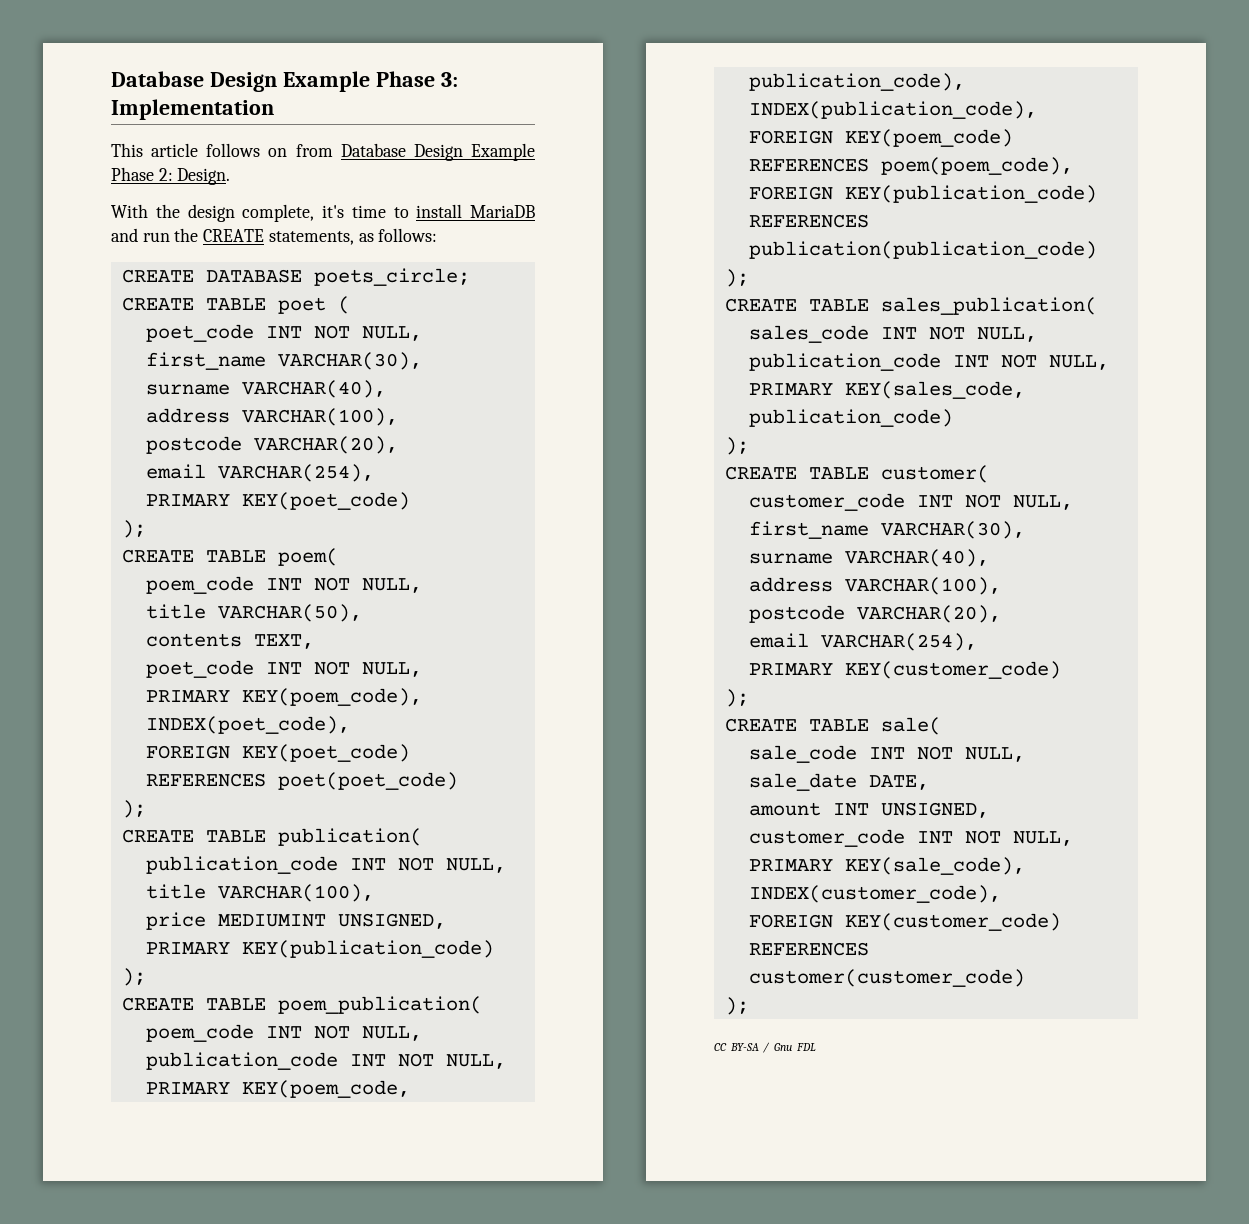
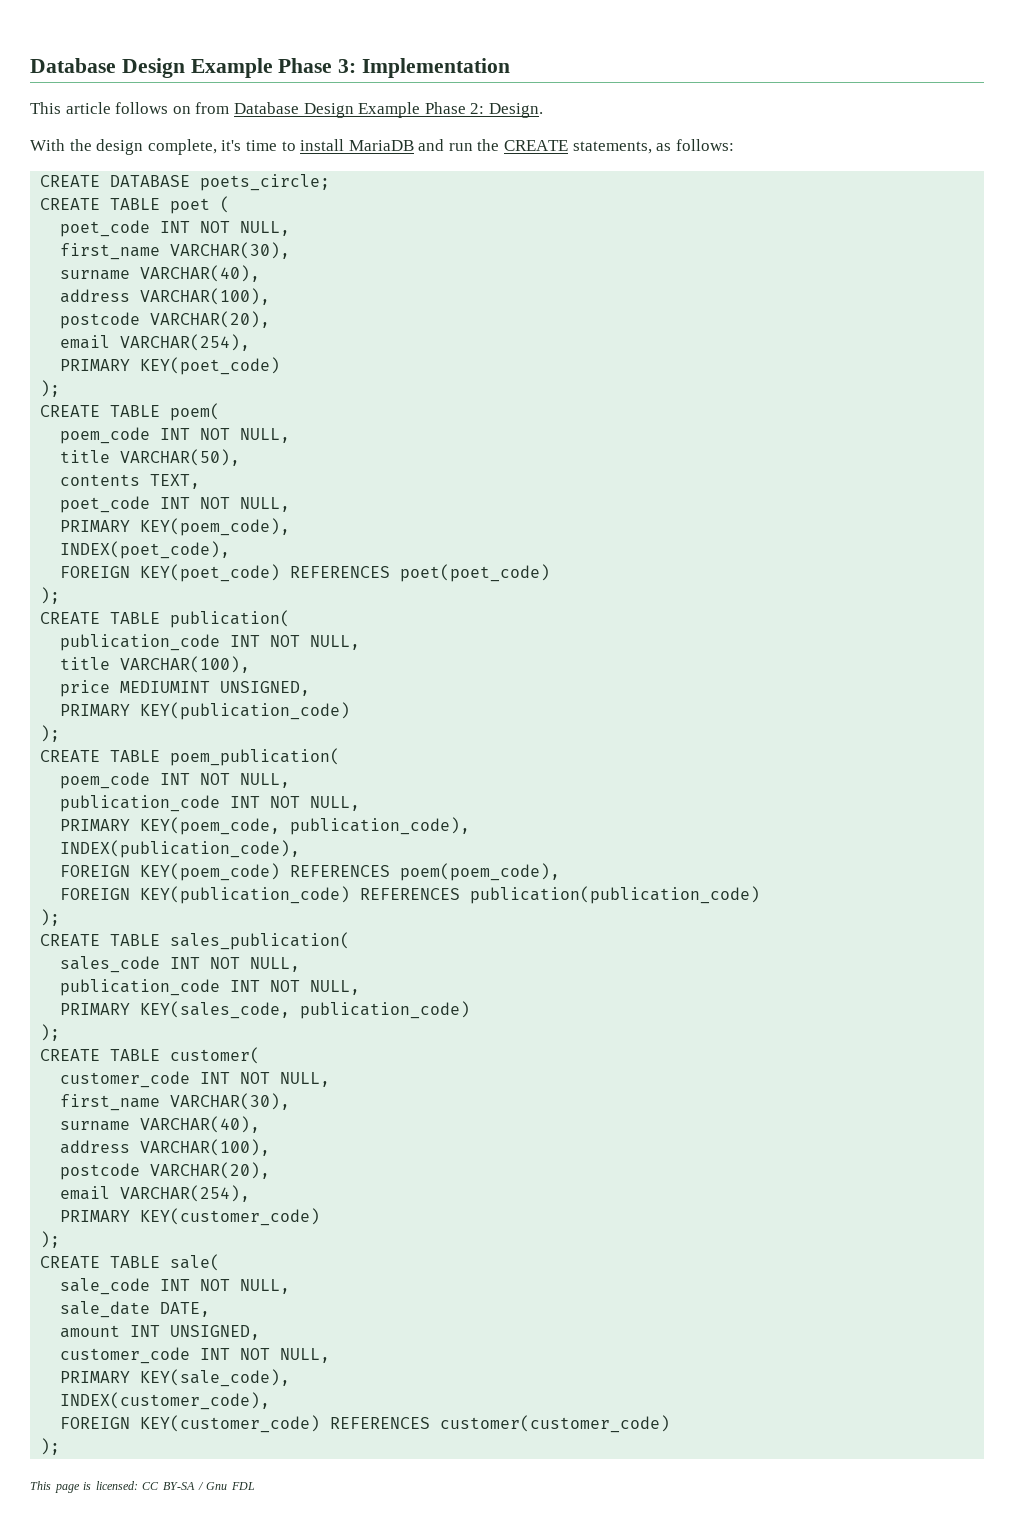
- CC BY-SA / Gnu FDL
+ This page is licensed: CC BY-SA / Gnu FDL

